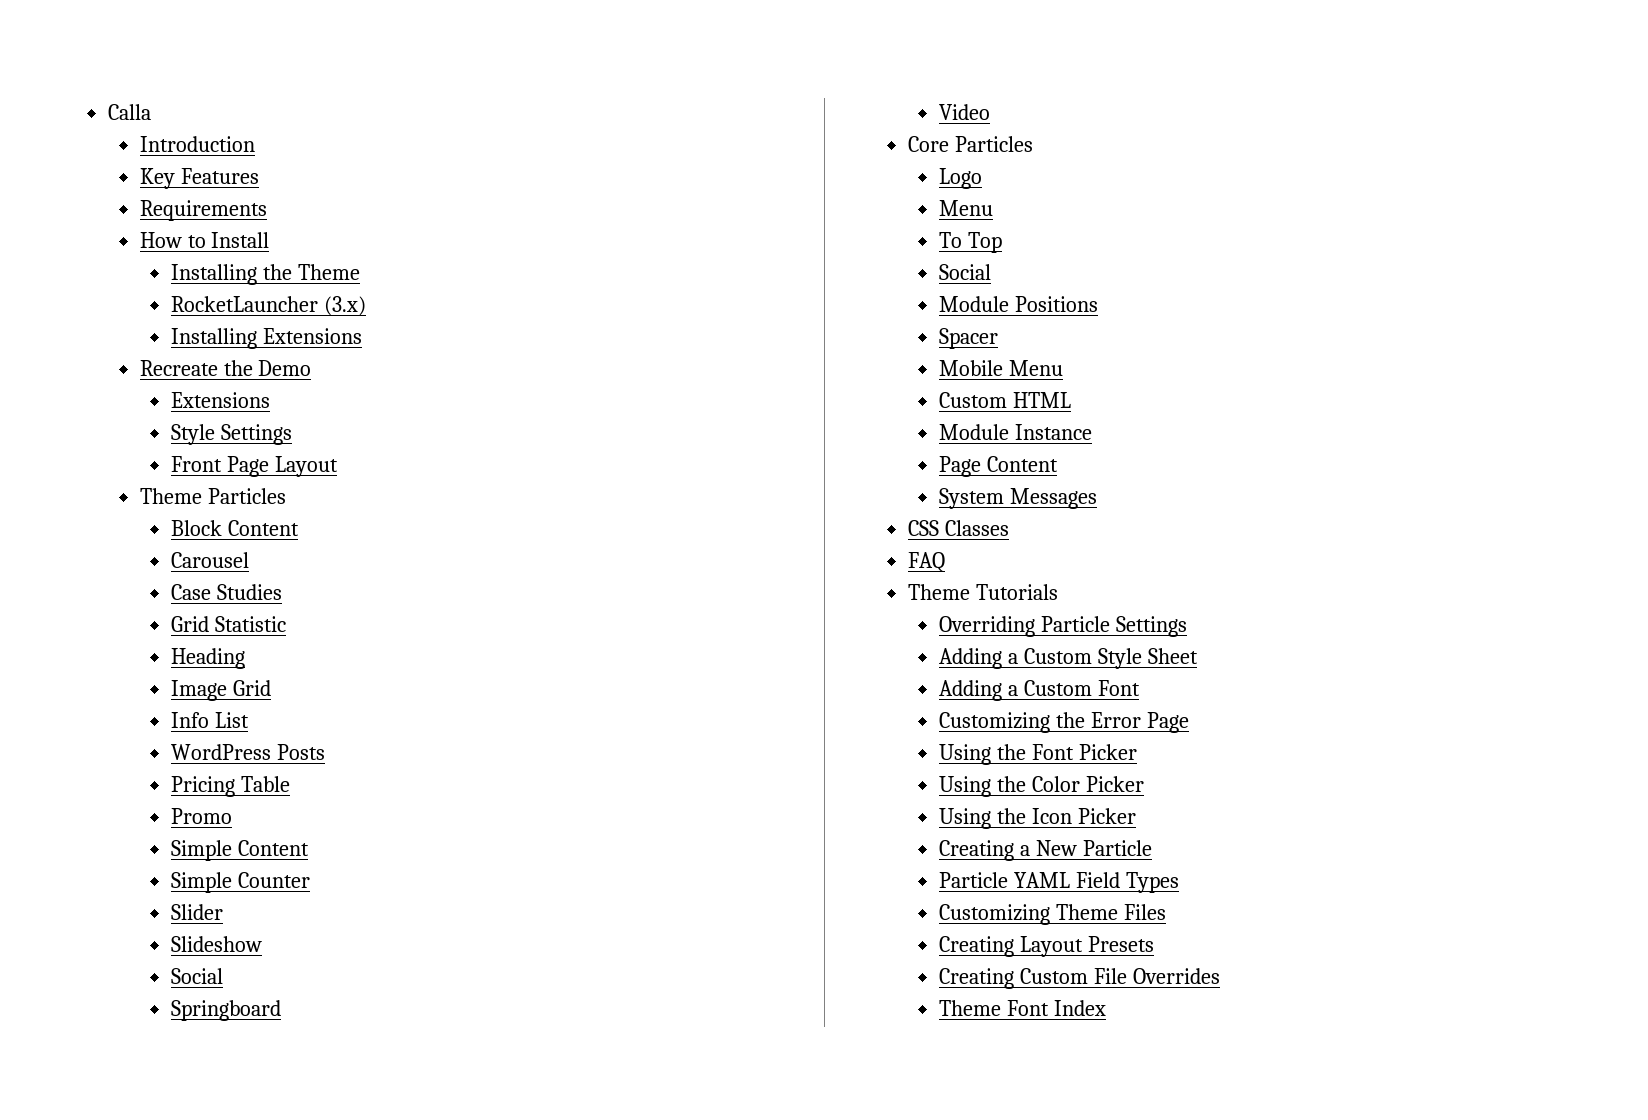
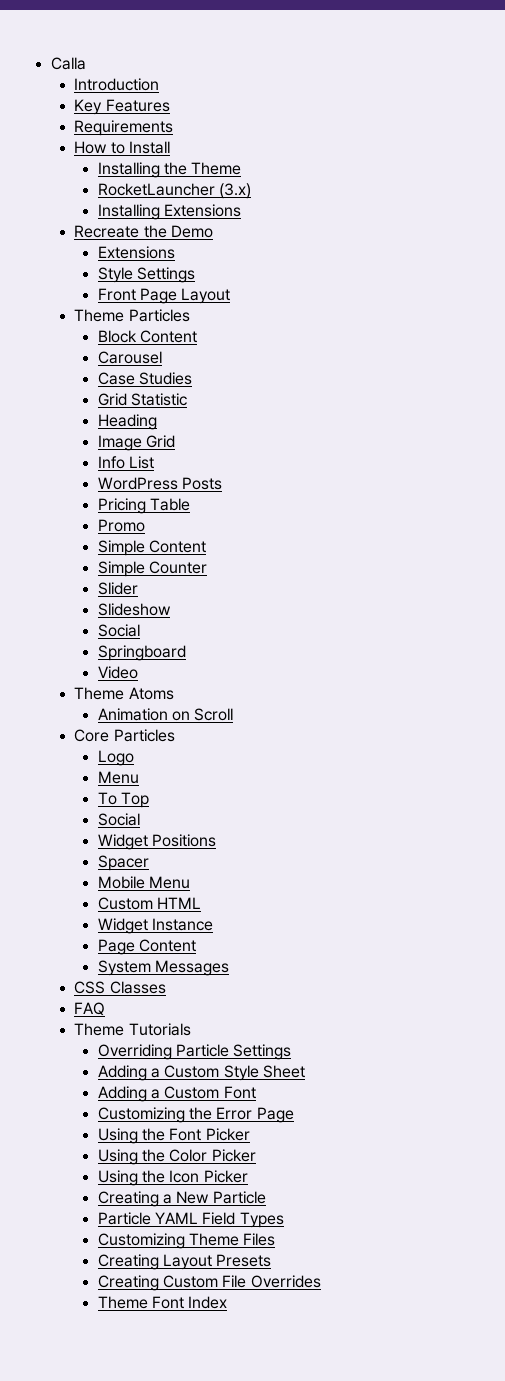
+ Theme Atoms
+ Animation on Scroll
- Module Positions
+ Widget Positions
- Module Instance
+ Widget Instance

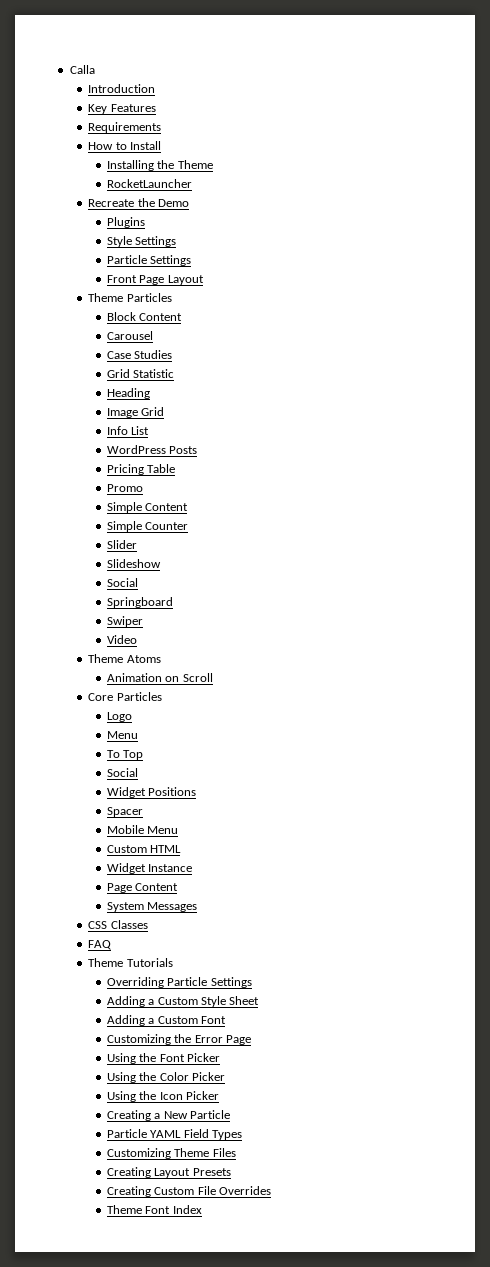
- RocketLauncher (3.x)
- Installing Extensions
+ RocketLauncher
  Recreate the Demo
- Extensions
+ Plugins
  Style Settings
+ Particle Settings
+ Swiper

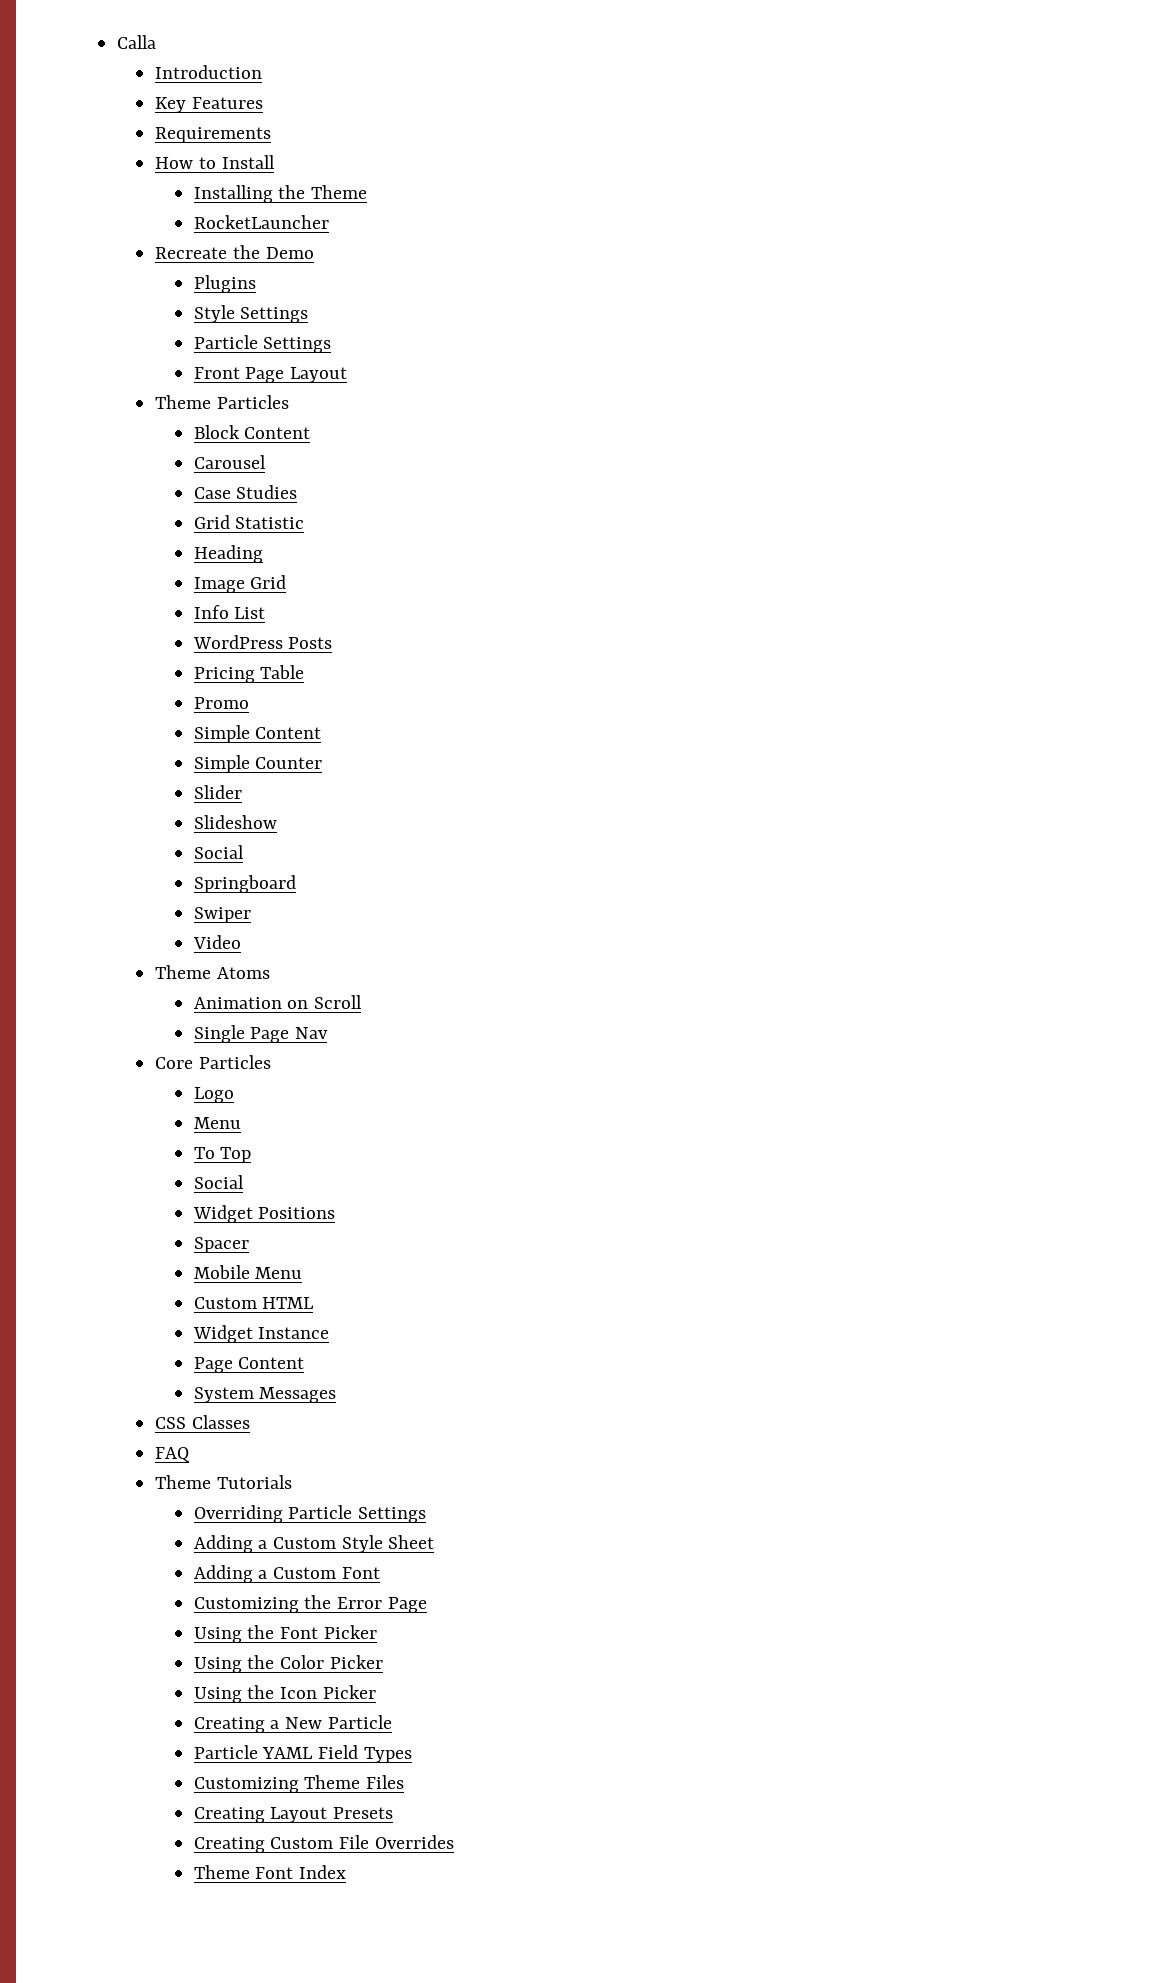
+ Single Page Nav

